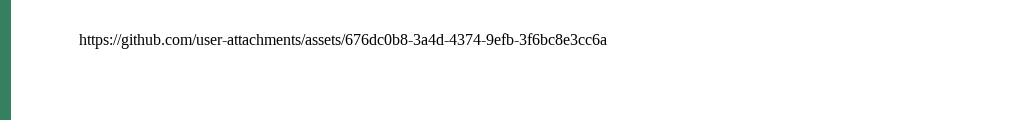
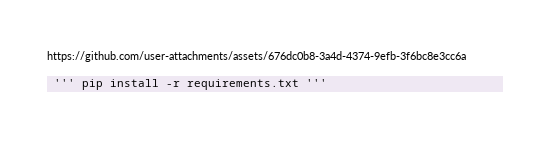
+ ''' pip install -r requirements.txt '''

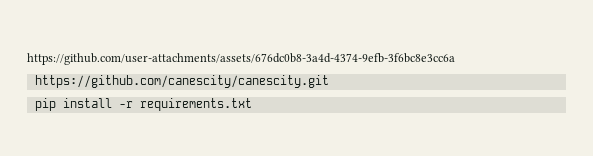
- ''' pip install -r requirements.txt '''
+ https://github.com/canescity/canescity.git
+ pip install -r requirements.txt

